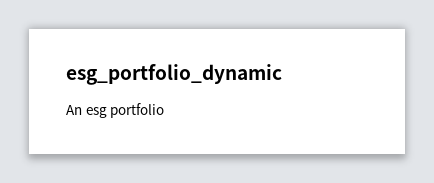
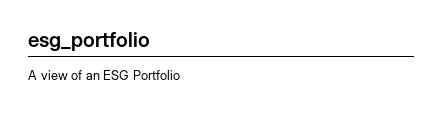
- esg_portfolio_dynamic
- An esg portfolio
+ esg_portfolio
+ A view of an ESG Portfolio

